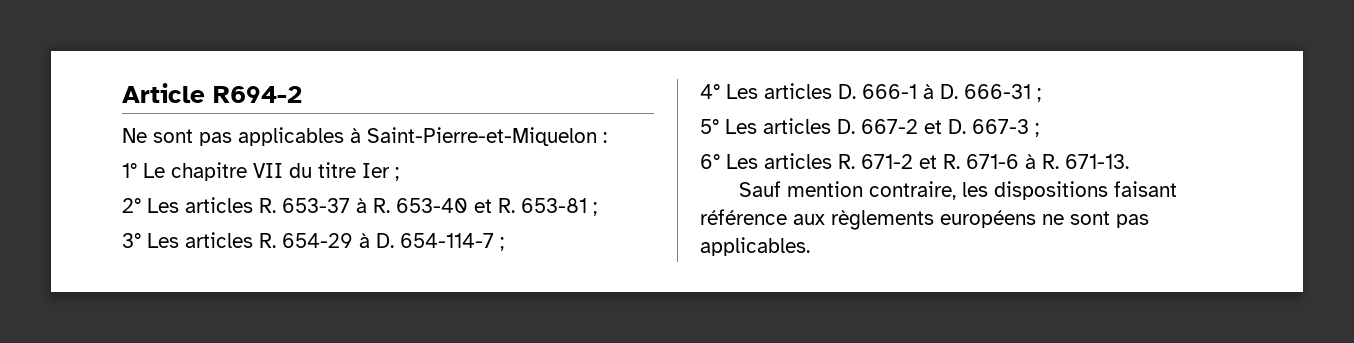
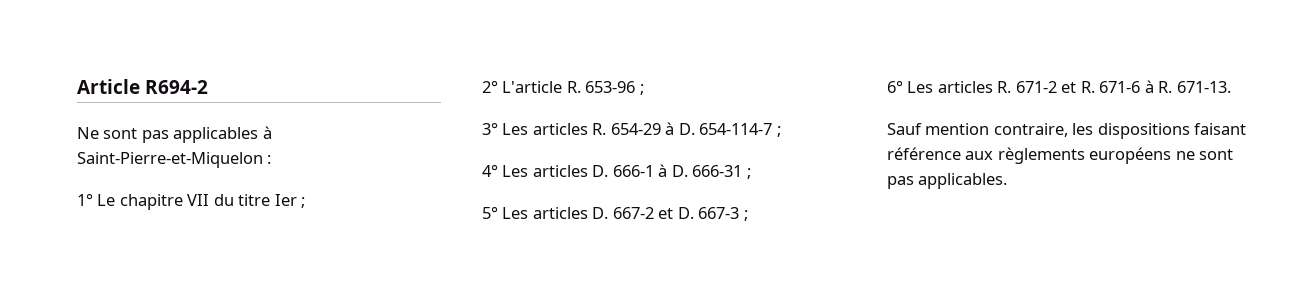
- 2° Les articles R. 653-37 à R. 653-40 et R. 653-81 ;
+ 2° L'article R. 653-96 ;

